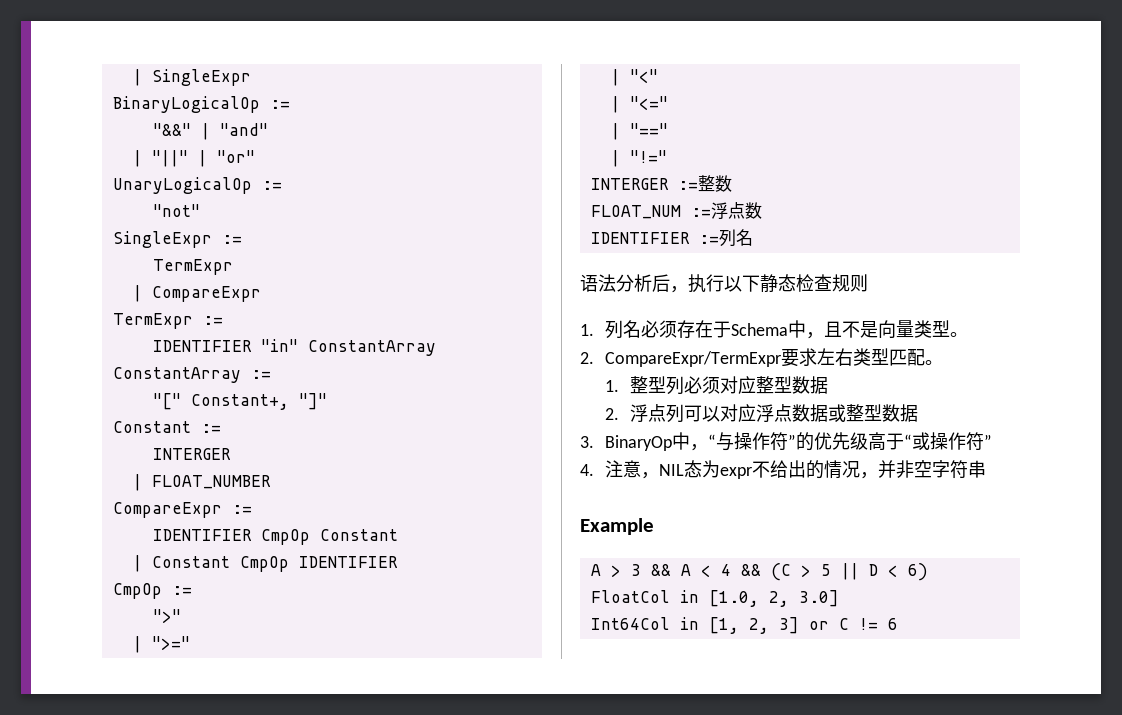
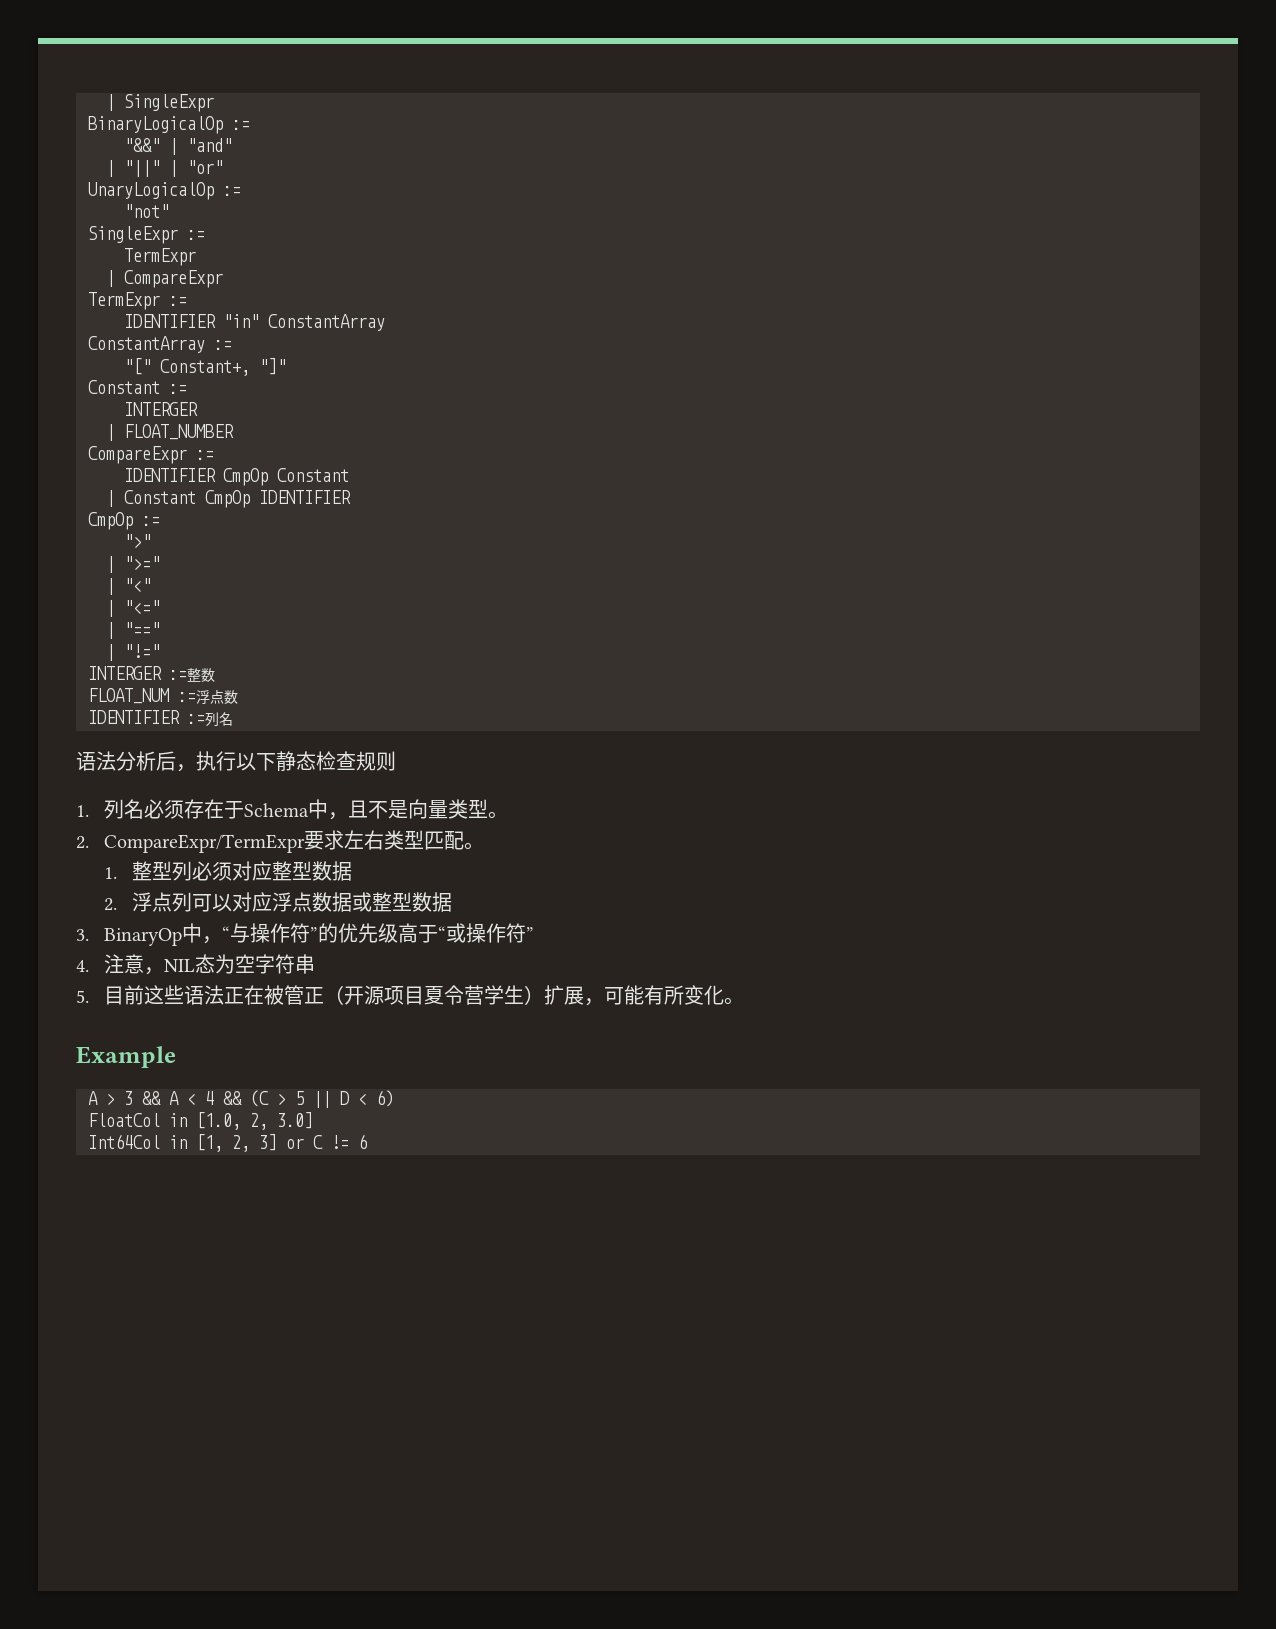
- 4.注意，NIL态为expr不给出的情况，并非空字符串
+ 4.注意，NIL态为空字符串
+ 5.目前这些语法正在被管正（开源项目夏令营学生）扩展，可能有所变化。

